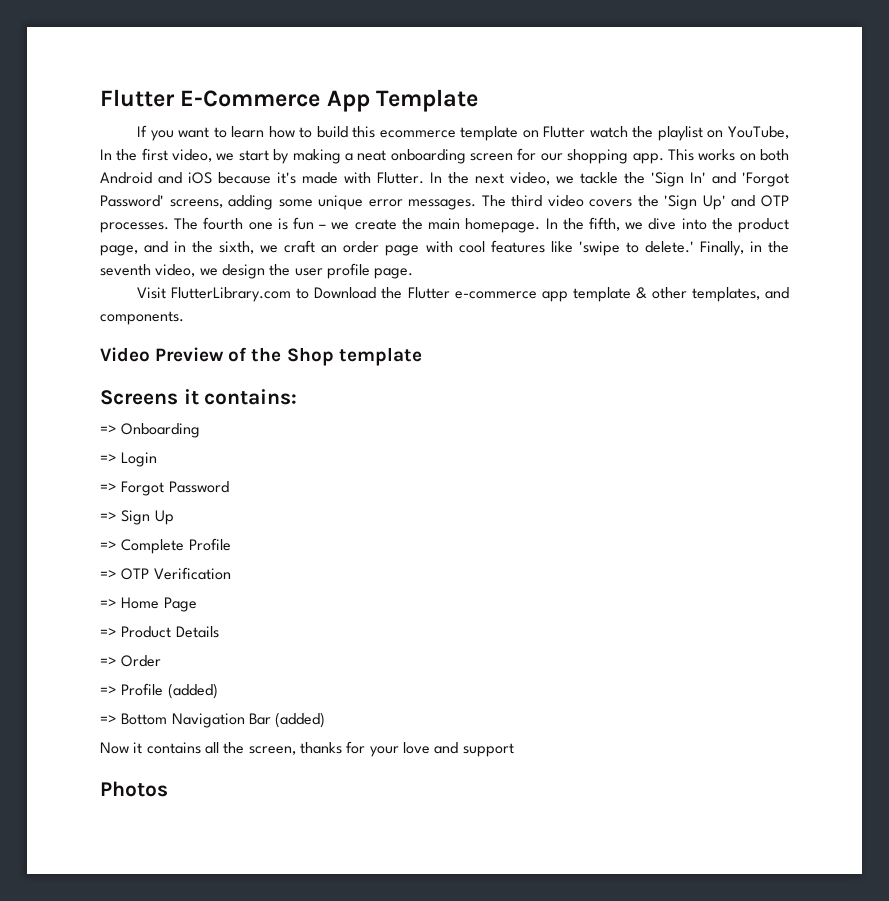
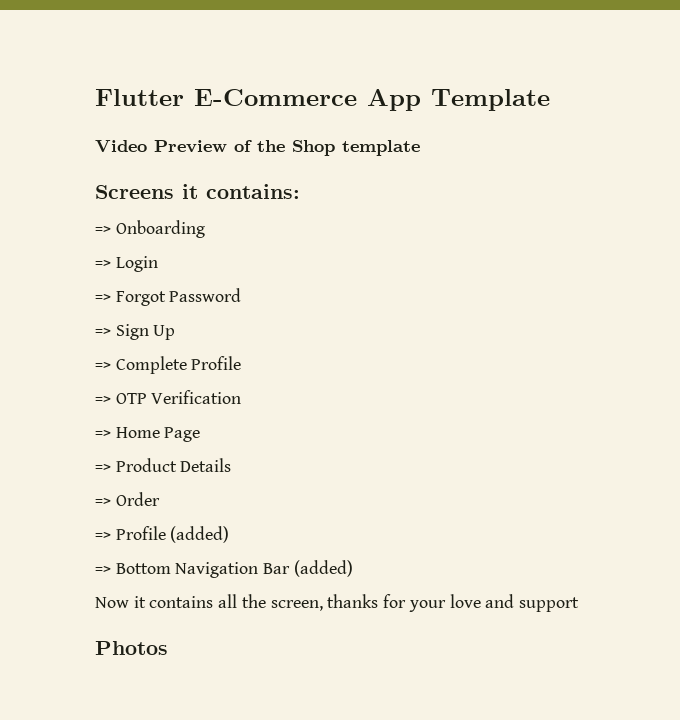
- If you want to learn how to build this ecommerce template on Flutter watch the playlist on YouTube, In the first video, we start by making a neat onboarding screen for our shopping app. This works on both Android and iOS because it's made with Flutter. In the next video, we tackle the 'Sign In' and 'Forgot Password' screens, adding some unique error messages. The third video covers the 'Sign Up' and OTP processes. The fourth one is fun – we create the main homepage. In the fifth, we dive into the product page, and in the sixth, we craft an order page with cool features like 'swipe to delete.' Finally, in the seventh video, we design the user profile page.
- Visit FlutterLibrary.com to Download the Flutter e-commerce app template & other templates, and components.

